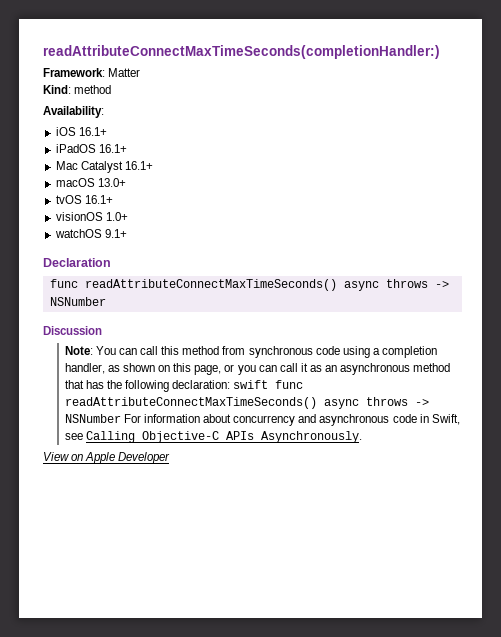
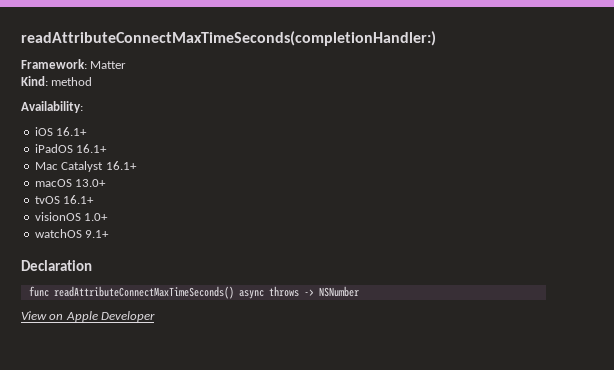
- Discussion
- Note: You can call this method from synchronous code using a completion handler, as shown on this page, or you can call it as an asynchronous method that has the following declaration: swift func readAttributeConnectMaxTimeSeconds() async throws -> NSNumber For information about concurrency and asynchronous code in Swift, see Calling Objective-C APIs Asynchronously.

